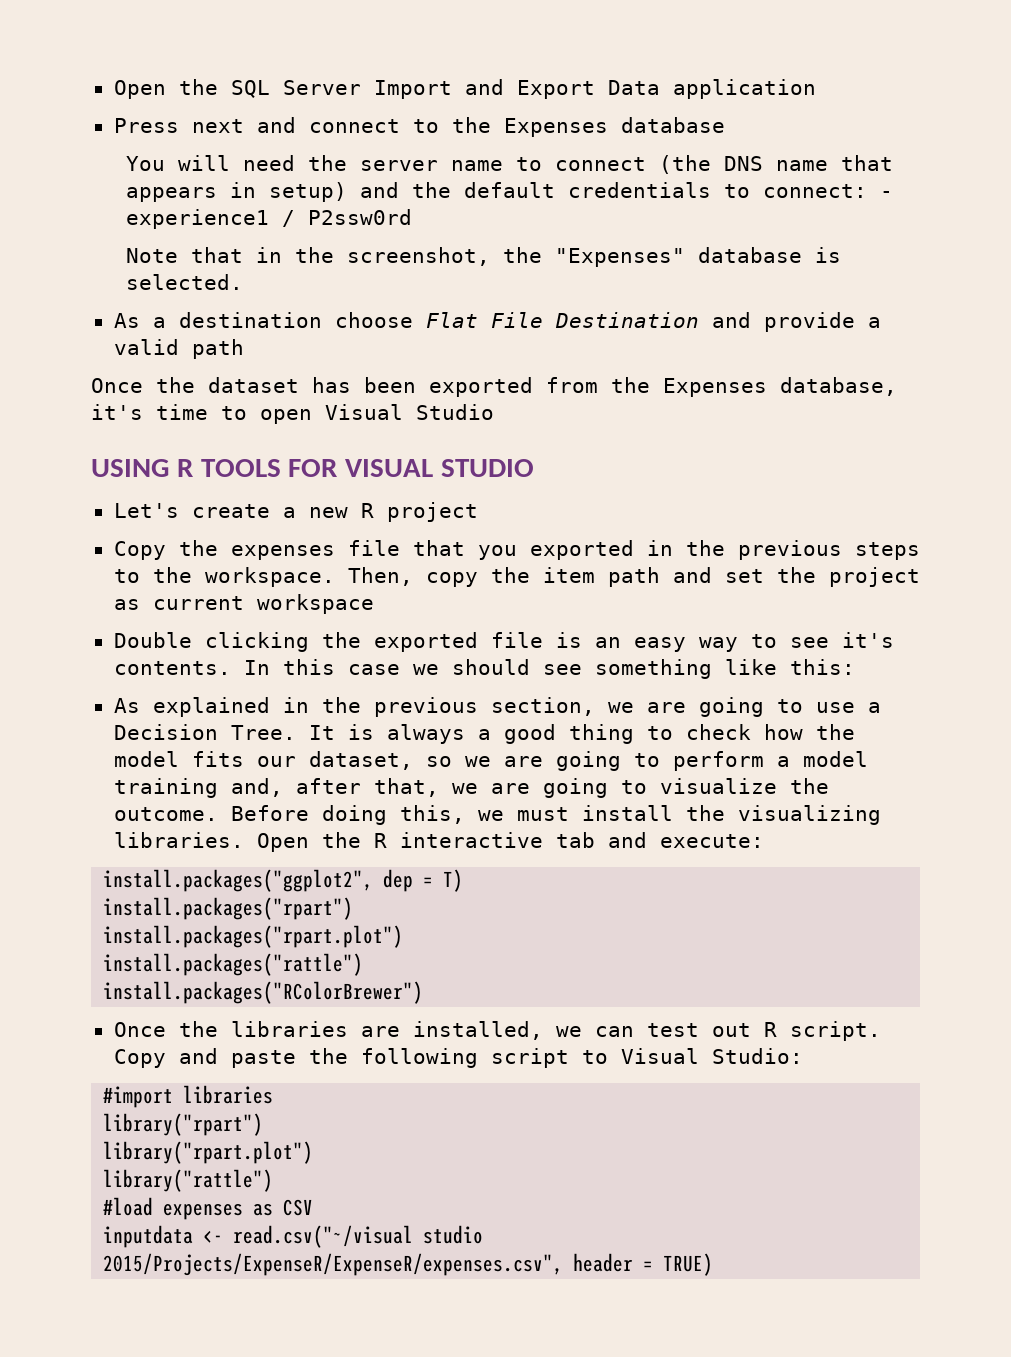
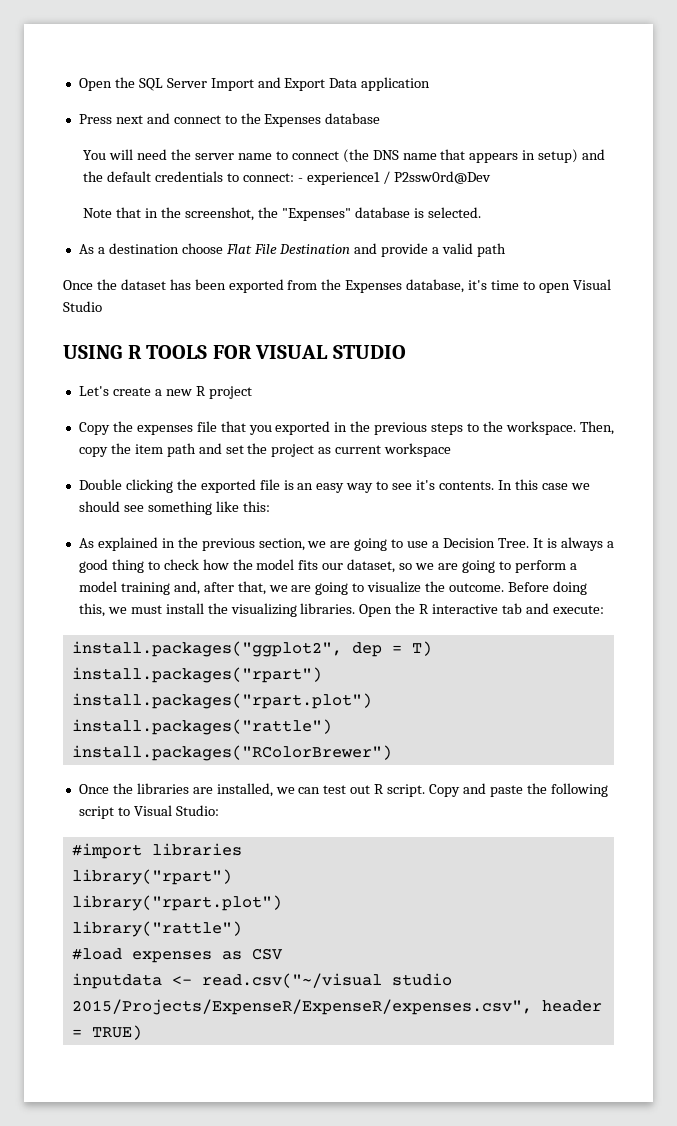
- You will need the server name to connect (the DNS name that appears in setup) and the default credentials to connect: - experience1 / P2ssw0rd
+ You will need the server name to connect (the DNS name that appears in setup) and the default credentials to connect: - experience1 / P2ssw0rd@Dev

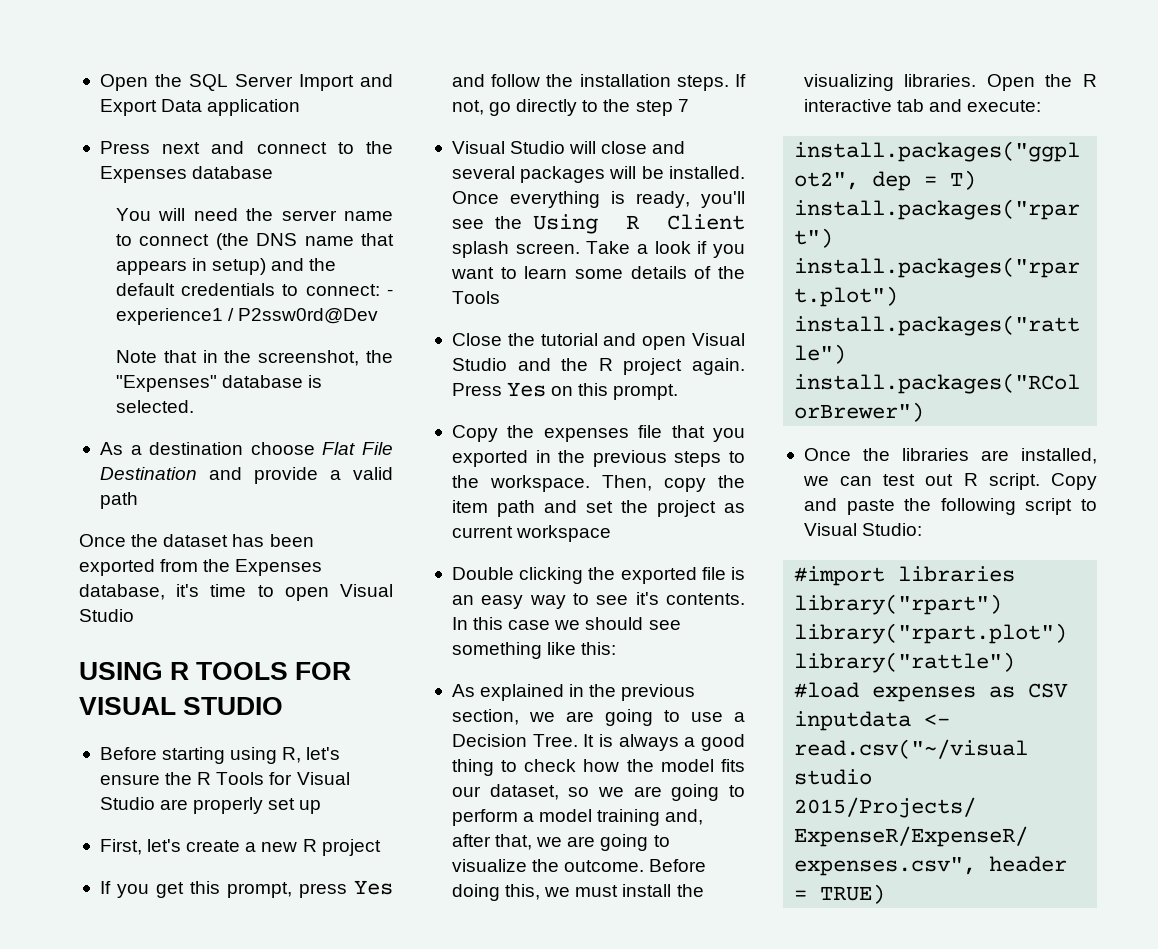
- Let's create a new R project
+ Before starting using R, let's ensure the R Tools for Visual Studio are properly set up
+ First, let's create a new R project
+ If you get this prompt, press Yes and follow the installation steps. If not, go directly to the step 7
+ Visual Studio will close and several packages will be installed. Once everything is ready, you'll see the Using R Client splash screen. Take a look if you want to learn some details of the Tools
+ Close the tutorial and open Visual Studio and the R project again. Press Yes on this prompt.

